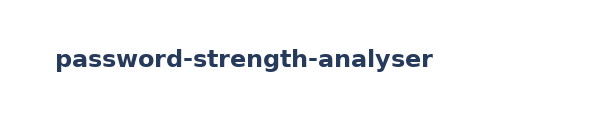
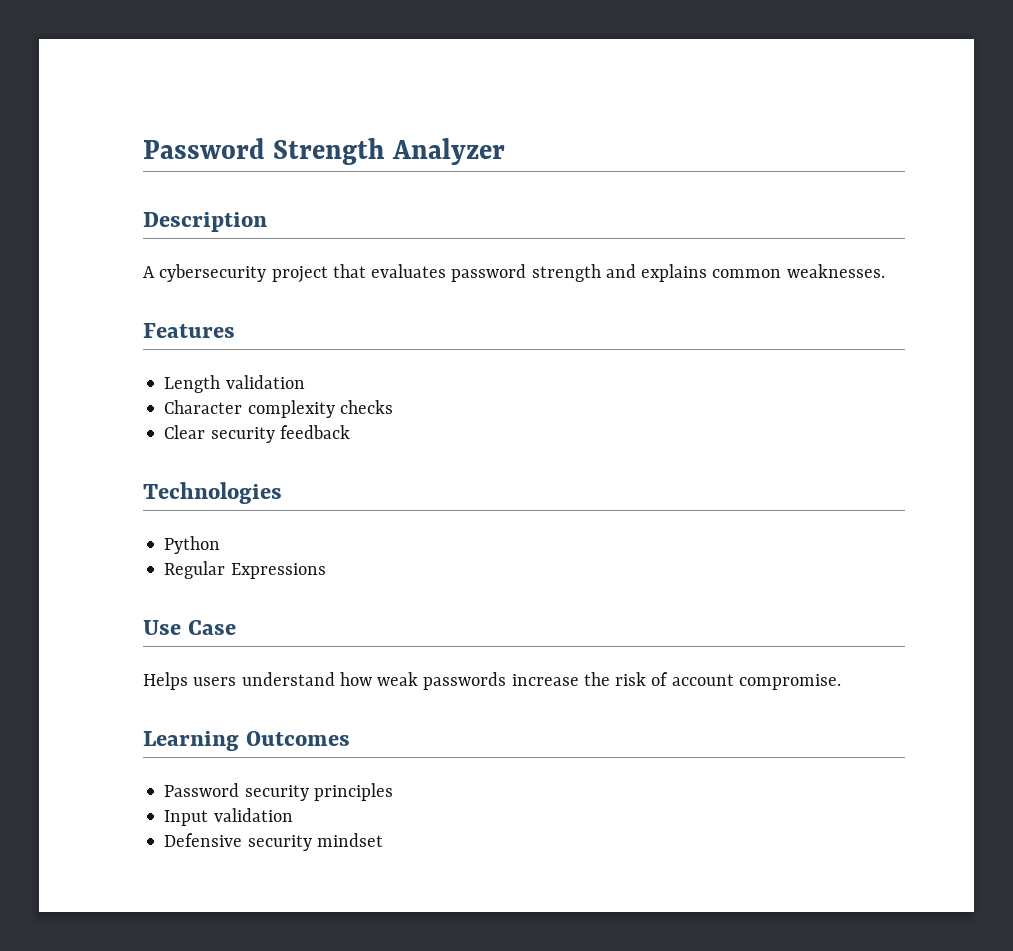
- password-strength-analyser
+ Password Strength Analyzer
+ Description
+ A cybersecurity project that evaluates password strength and explains common weaknesses.
+ Features
+ Length validation
+ Character complexity checks
+ Clear security feedback
+ Technologies
+ Python
+ Regular Expressions
+ Use Case
+ Helps users understand how weak passwords increase the risk of account compromise.
+ Learning Outcomes
+ Password security principles
+ Input validation
+ Defensive security mindset

